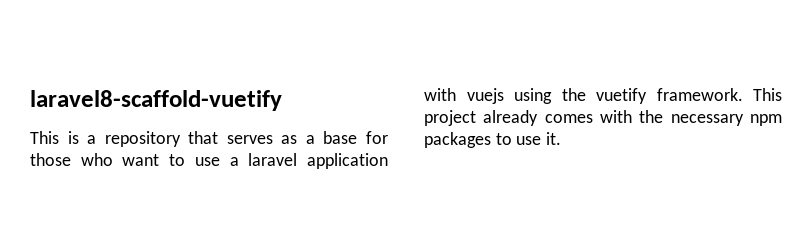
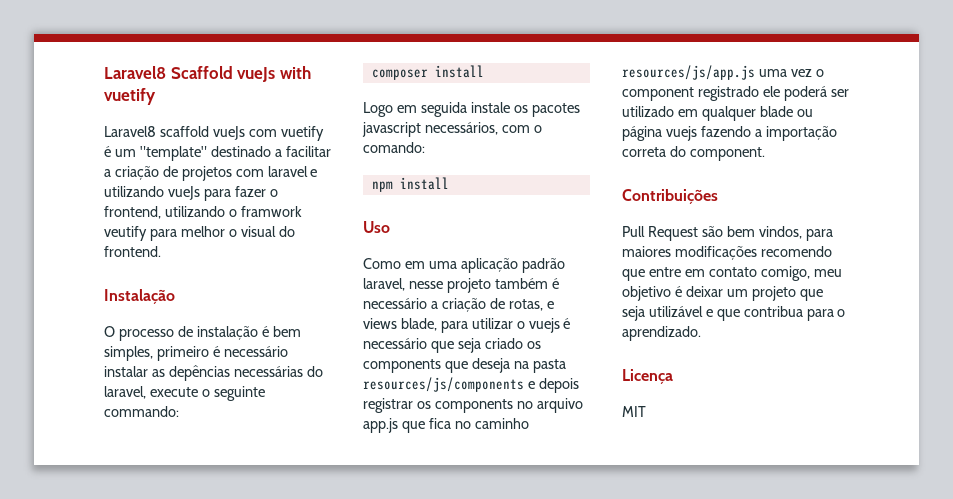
- laravel8-scaffold-vuetify
- This is a repository that serves as a base for those who want to use a laravel application with vuejs using the vuetify framework. This project already comes with the necessary npm packages to use it.
+ Laravel8 Scaffold vueJs with vuetify
+ Laravel8 scaffold vueJs com vuetify é um "template" destinado a facilitar a criação de projetos com laravel e utilizando vueJs para fazer o frontend, utilizando o framwork veutify para melhor o visual do frontend.
+ Instalação
+ O processo de instalação é bem simples, primeiro é necessário instalar as depências necessárias do laravel, execute o seguinte commando:
+ composer install
+ Logo em seguida instale os pacotes javascript necessários, com o comando:
+ npm install
+ Uso
+ Como em uma aplicação padrão laravel, nesse projeto também é necessário a criação de rotas, e views blade, para utilizar o vuejs é necessário que seja criado os components que deseja na pasta resources/js/components e depois registrar os components no arquivo app.js que fica no caminho resources/js/app.js uma vez o component registrado ele poderá ser utilizado em qualquer blade ou página vuejs fazendo a importação correta do component.
+ Contribuições
+ Pull Request são bem vindos, para maiores modificações recomendo que entre em contato comigo, meu objetivo é deixar um projeto que seja utilizável e que contribua para o aprendizado.
+ Licença
+ MIT

